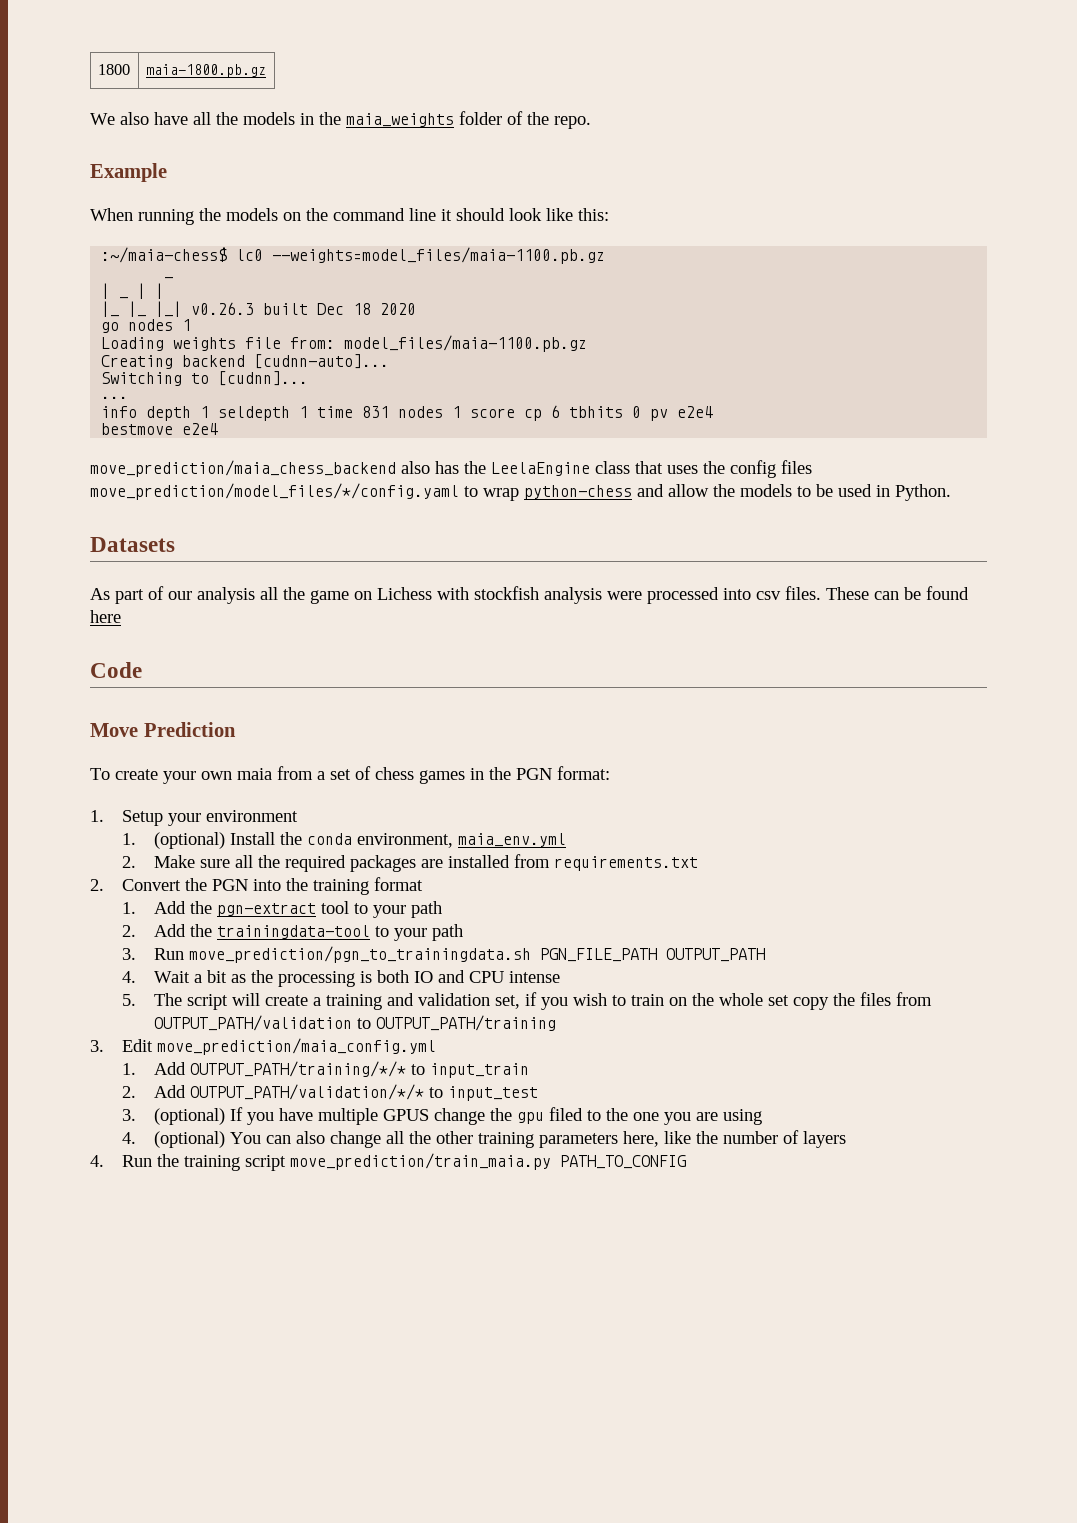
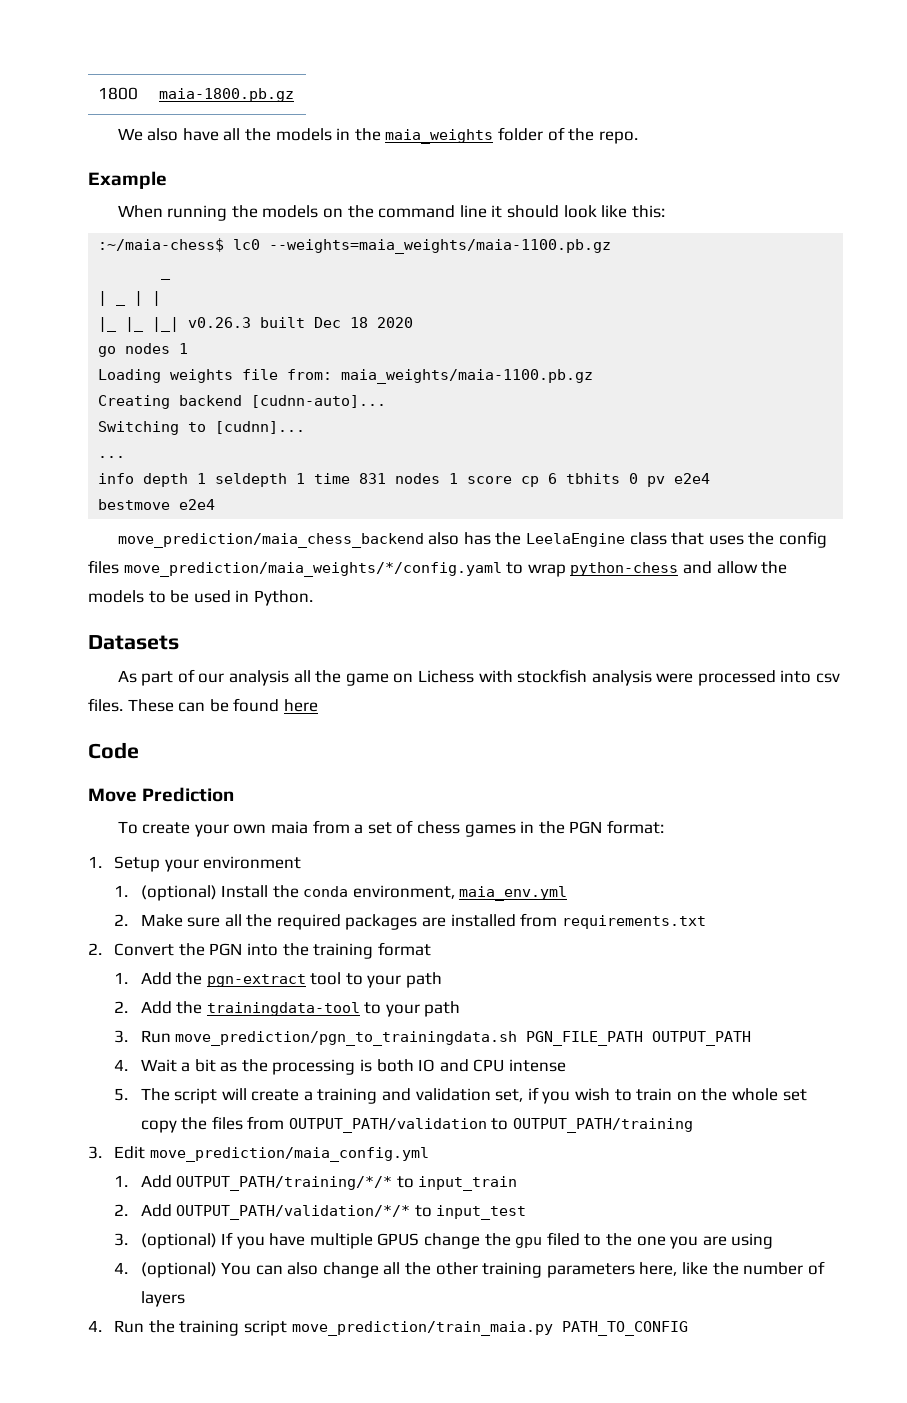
- :~/maia-chess$ lc0 --weights=model_files/maia-1100.pb.gz
+ :~/maia-chess$ lc0 --weights=maia_weights/maia-1100.pb.gz
- Loading weights file from: model_files/maia-1100.pb.gz
+ Loading weights file from: maia_weights/maia-1100.pb.gz
- move_prediction/maia_chess_backend also has the LeelaEngine class that uses the config files move_prediction/model_files/*/config.yaml to wrap python-chess and allow the models to be used in Python.
+ move_prediction/maia_chess_backend also has the LeelaEngine class that uses the config files move_prediction/maia_weights/*/config.yaml to wrap python-chess and allow the models to be used in Python.

